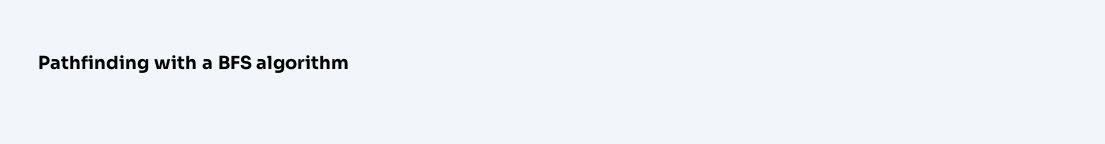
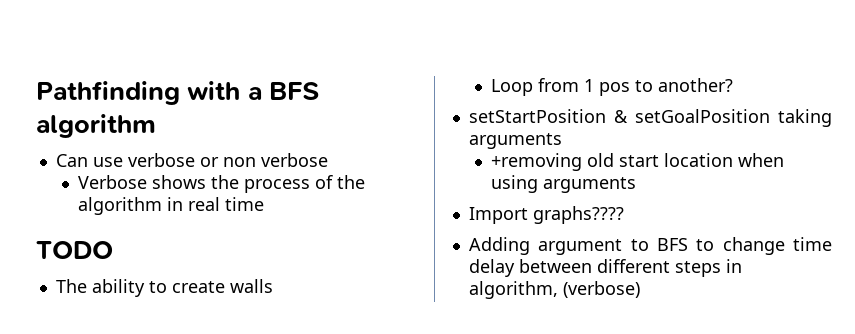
+ Can use verbose or non verbose
+ Verbose shows the process of the algorithm in real time
+ TODO
+ The ability to create walls
+ Loop from 1 pos to another?
+ setStartPosition & setGoalPosition taking arguments
+ +removing old start location when using arguments
+ Import graphs????
+ Adding argument to BFS to change time delay between different steps in algorithm, (verbose)

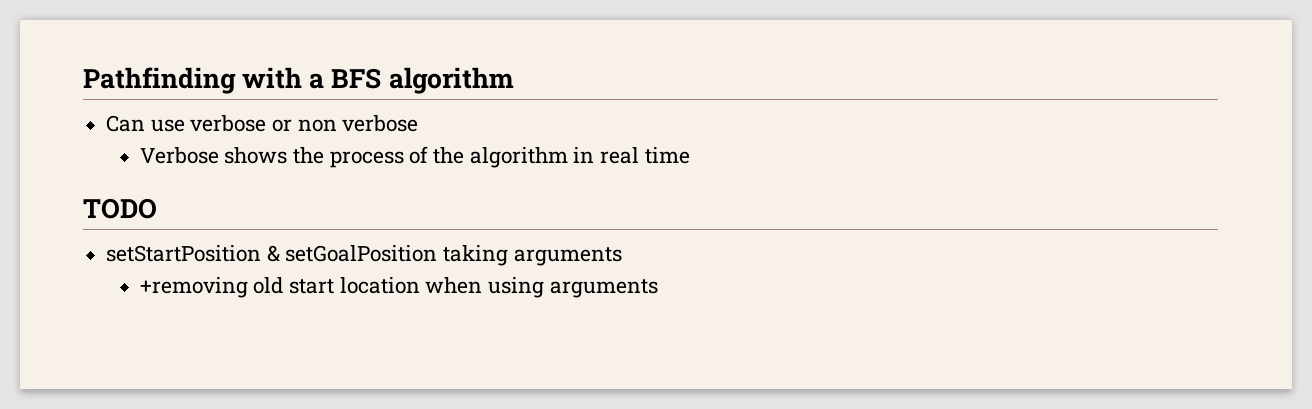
- The ability to create walls
- Loop from 1 pos to another?
- Import graphs????
- Adding argument to BFS to change time delay between different steps in algorithm, (verbose)

